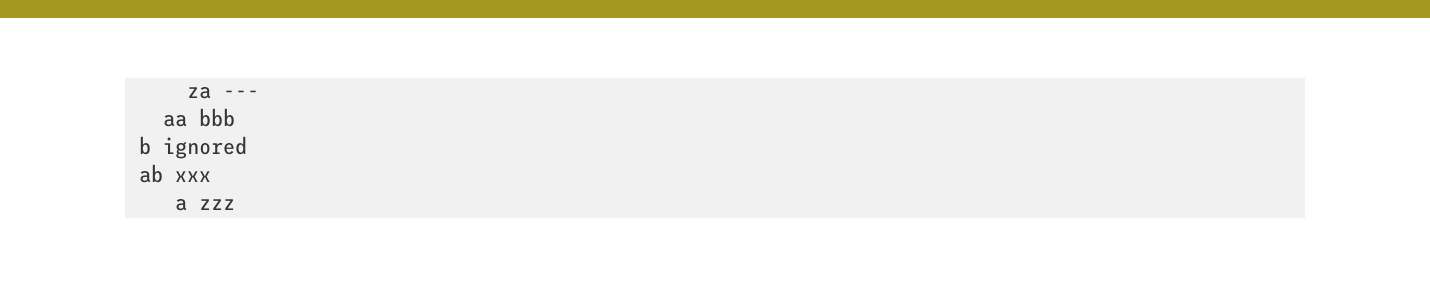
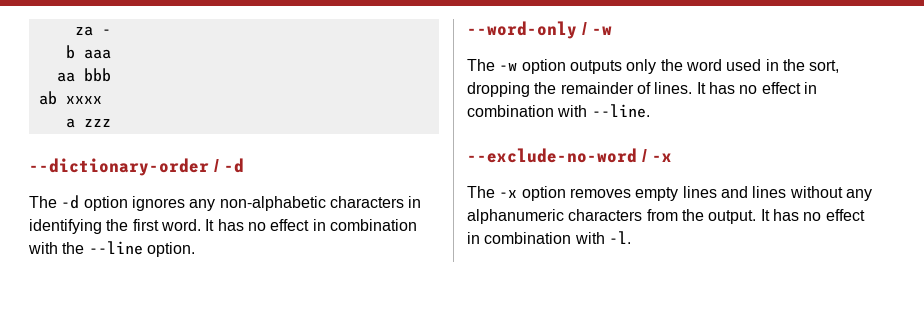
- za ---
+ za -
+ b aaa
- b ignored
- ab xxx
+ ab xxxx
+ --dictionary-order / -d
+ The -d option ignores any non-alphabetic characters in identifying the first word. It has no effect in combination with the --line option.
+ --word-only / -w
+ The -w option outputs only the word used in the sort, dropping the remainder of lines. It has no effect in combination with --line.
+ --exclude-no-word / -x
+ The -x option removes empty lines and lines without any alphanumeric characters from the output. It has no effect in combination with -l.

